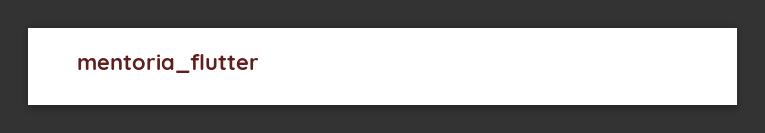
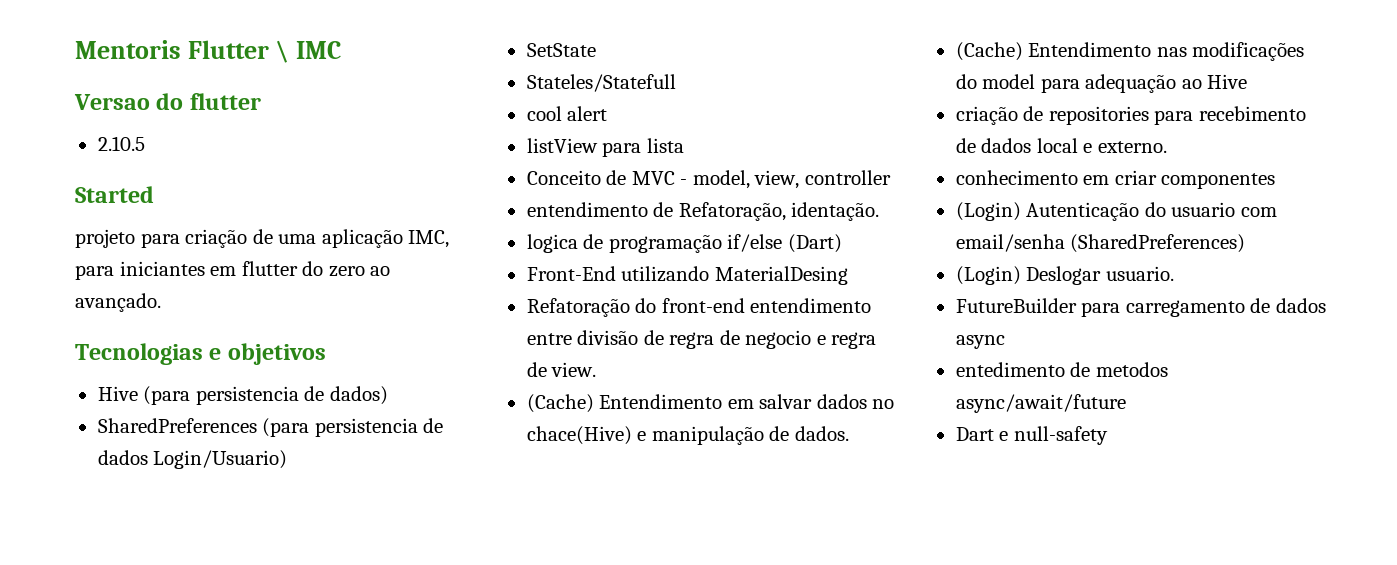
- mentoria_flutter
+ Mentoris Flutter \ IMC
+ Versao do flutter
+ 2.10.5
+ Started
+ projeto para criação de uma aplicação IMC, para iniciantes em flutter do zero ao avançado.
+ Tecnologias e objetivos
+ Hive (para persistencia de dados)
+ SharedPreferences (para persistencia de dados Login/Usuario)
+ SetState
+ Stateles/Statefull
+ cool alert
+ listView para lista
+ Conceito de MVC - model, view, controller
+ entendimento de Refatoração, identação.
+ logica de programação if/else (Dart)
+ Front-End utilizando MaterialDesing
+ Refatoração do front-end entendimento entre divisão de regra de negocio e regra de view.
+ (Cache) Entendimento em salvar dados no chace(Hive) e manipulação de dados.
+ (Cache) Entendimento nas modificações do model para adequação ao Hive
+ criação de repositories para recebimento de dados local e externo.
+ conhecimento em criar componentes
+ (Login) Autenticação do usuario com email/senha (SharedPreferences)
+ (Login) Deslogar usuario.
+ FutureBuilder para carregamento de dados async
+ entedimento de metodos async/await/future
+ Dart e null-safety

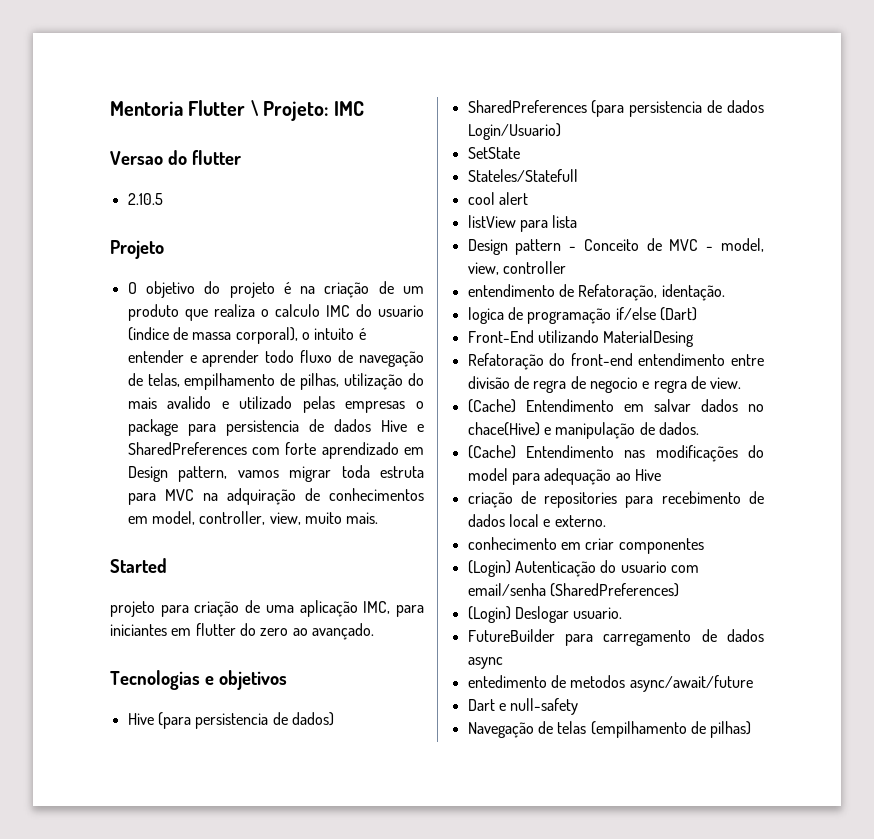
- Mentoris Flutter \ IMC
+ Mentoria Flutter \ Projeto: IMC
+ Projeto
+ O objetivo do projeto é na criação de um produto que realiza o calculo IMC do usuario (indice de massa corporal), o intuito é entender e aprender todo fluxo de navegação de telas, empilhamento de pilhas, utilização do mais avalido e utilizado pelas empresas o package para persistencia de dados Hive e SharedPreferences com forte aprendizado em Design pattern, vamos migrar toda estruta para MVC na adquiração de conhecimentos em model, controller, view, muito mais.
- Conceito de MVC - model, view, controller
+ Design pattern - Conceito de MVC - model, view, controller
+ Navegação de telas (empilhamento de pilhas)

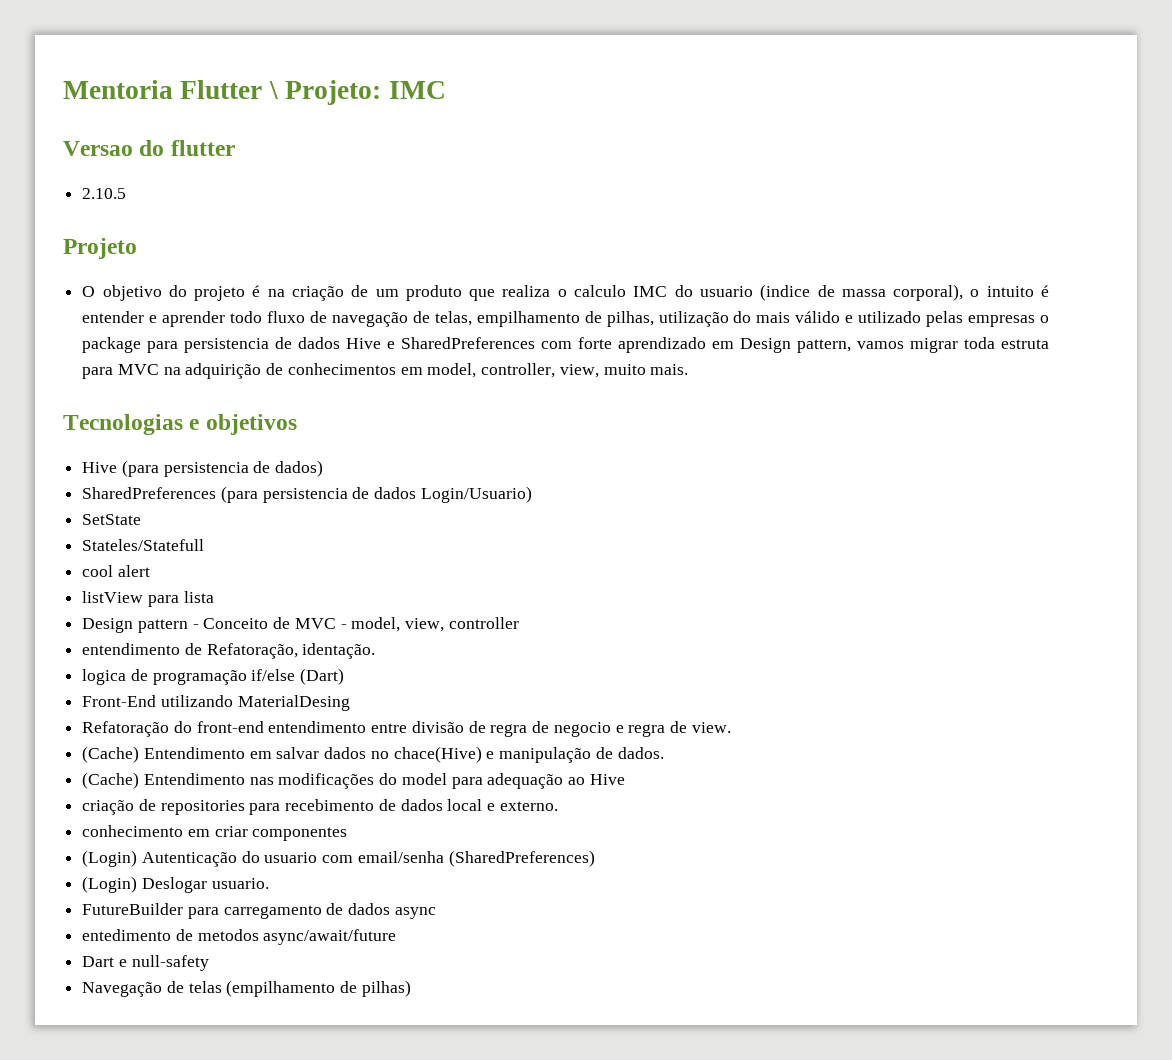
- O objetivo do projeto é na criação de um produto que realiza o calculo IMC do usuario (indice de massa corporal), o intuito é entender e aprender todo fluxo de navegação de telas, empilhamento de pilhas, utilização do mais avalido e utilizado pelas empresas o package para persistencia de dados Hive e SharedPreferences com forte aprendizado em Design pattern, vamos migrar toda estruta para MVC na adquiração de conhecimentos em model, controller, view, muito mais.
+ O objetivo do projeto é na criação de um produto que realiza o calculo IMC do usuario (indice de massa corporal), o intuito é entender e aprender todo fluxo de navegação de telas, empilhamento de pilhas, utilização do mais válido e utilizado pelas empresas o package para persistencia de dados Hive e SharedPreferences com forte aprendizado em Design pattern, vamos migrar toda estruta para MVC na adquirição de conhecimentos em model, controller, view, muito mais.
- Started
- projeto para criação de uma aplicação IMC, para iniciantes em flutter do zero ao avançado.

